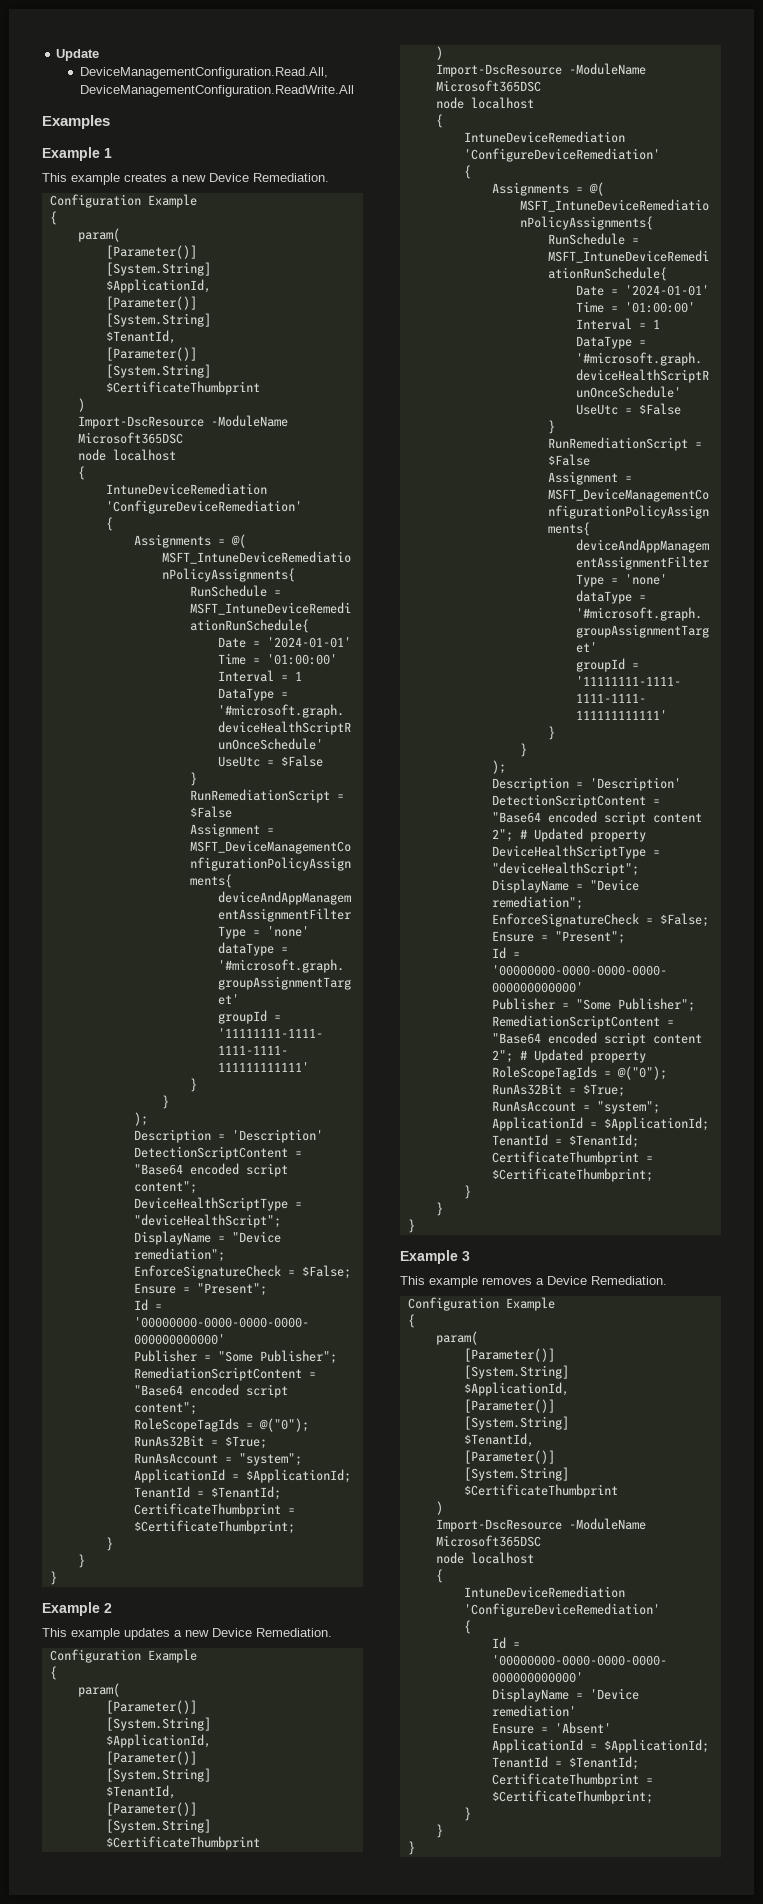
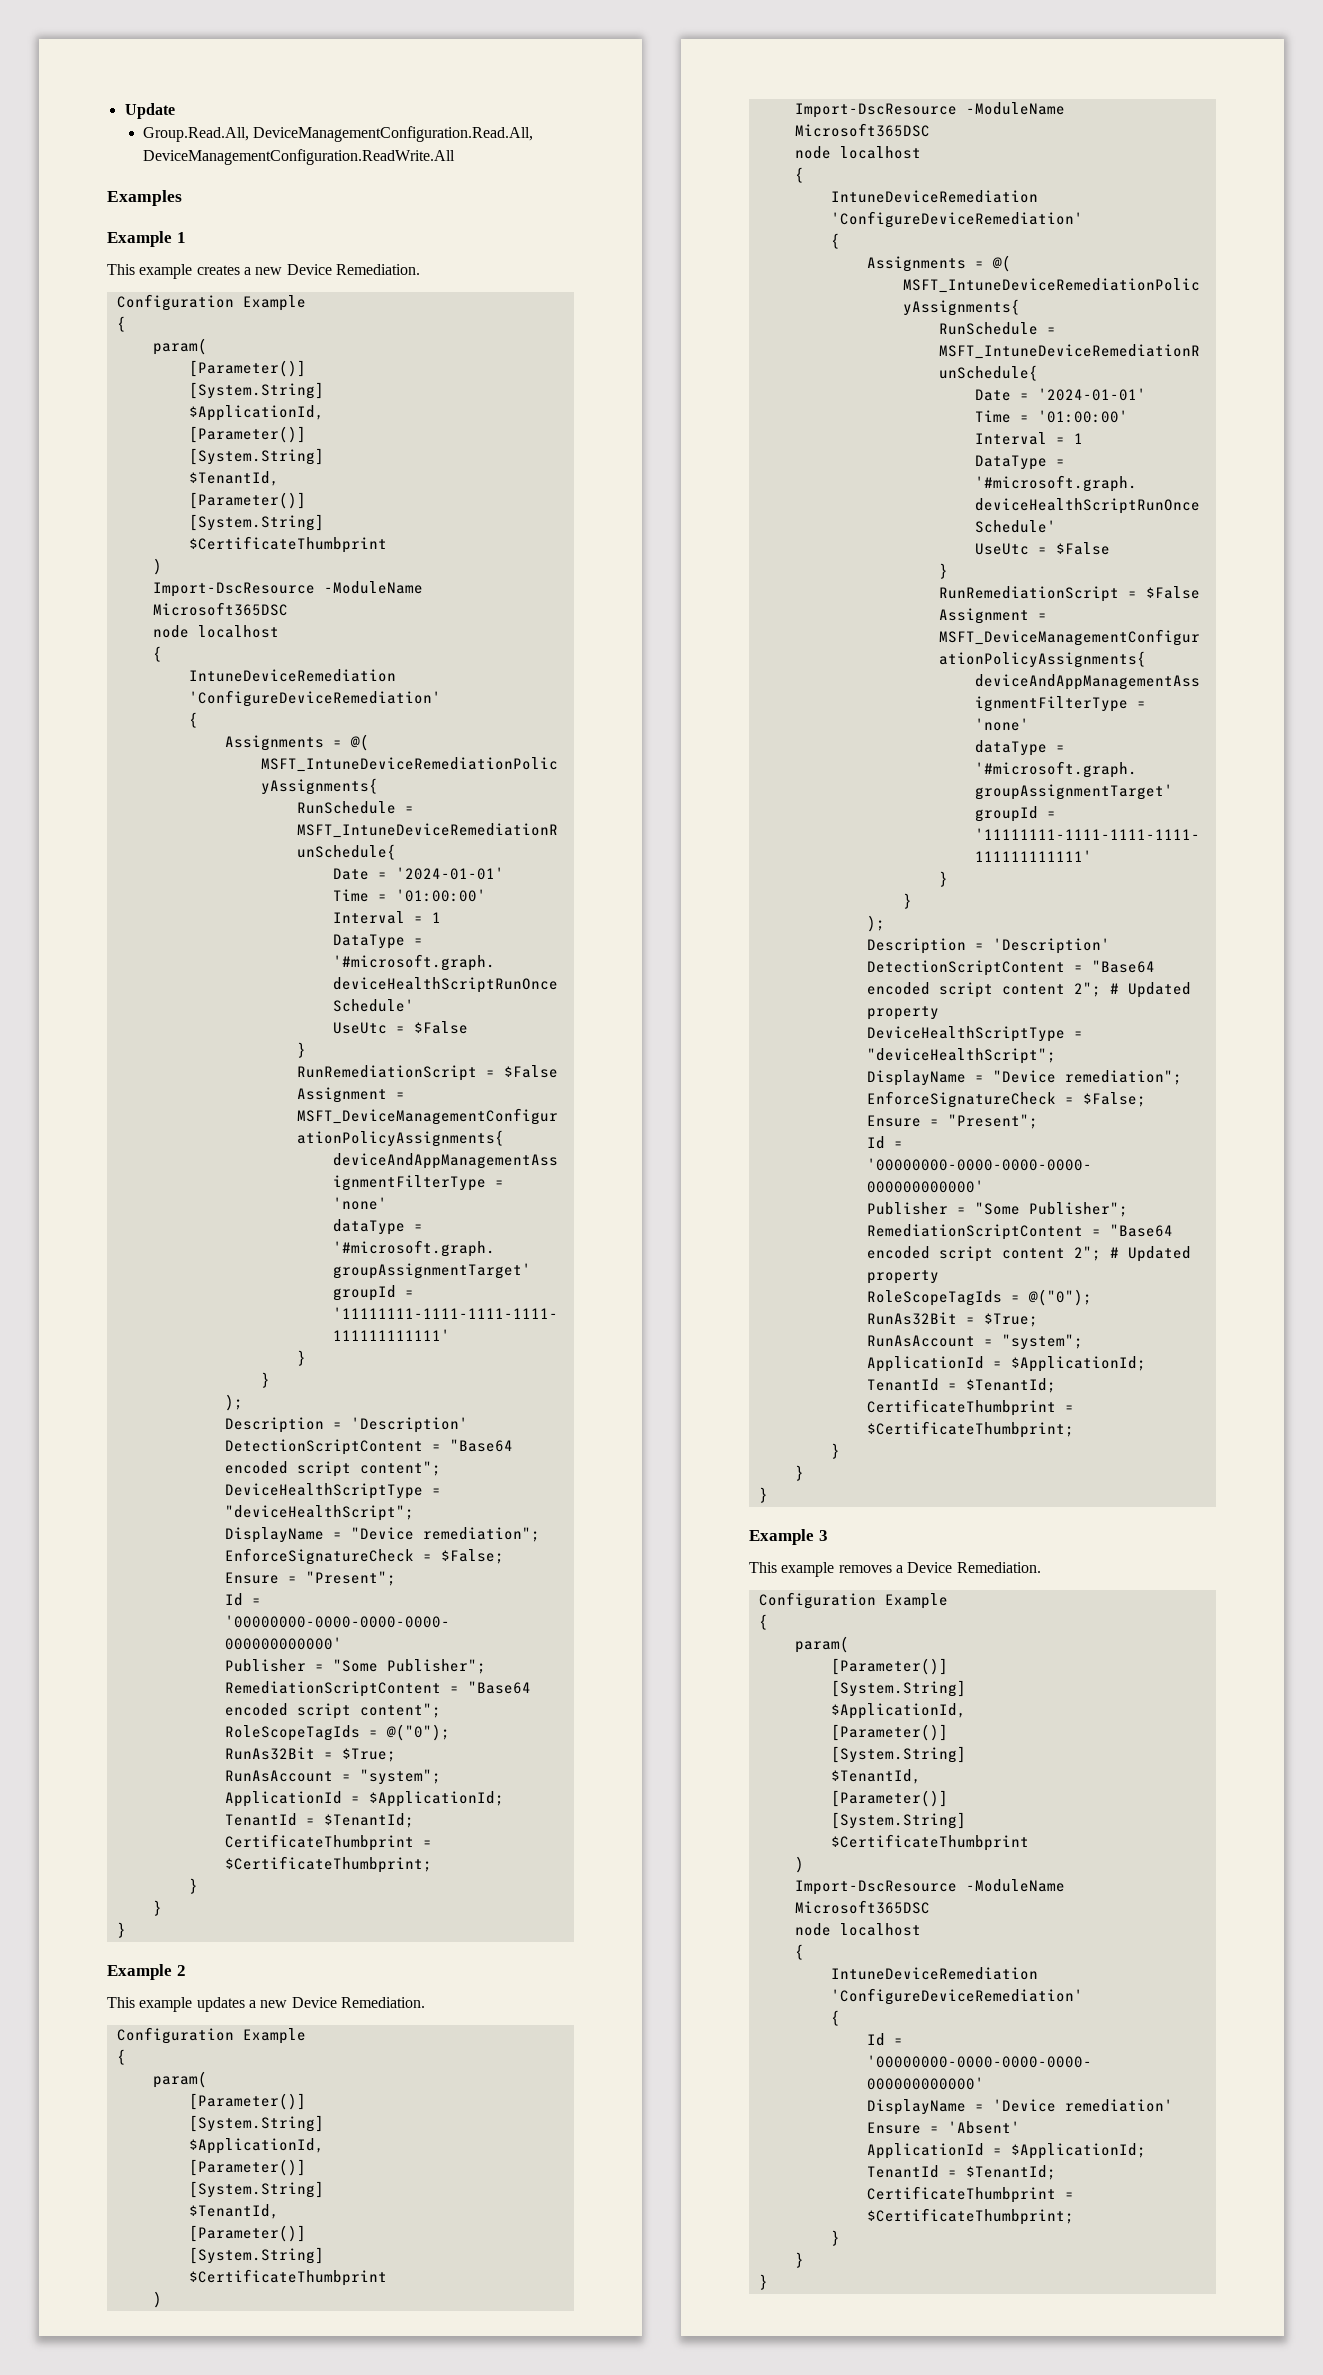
- DeviceManagementConfiguration.Read.All, DeviceManagementConfiguration.ReadWrite.All
+ Group.Read.All, DeviceManagementConfiguration.Read.All, DeviceManagementConfiguration.ReadWrite.All

